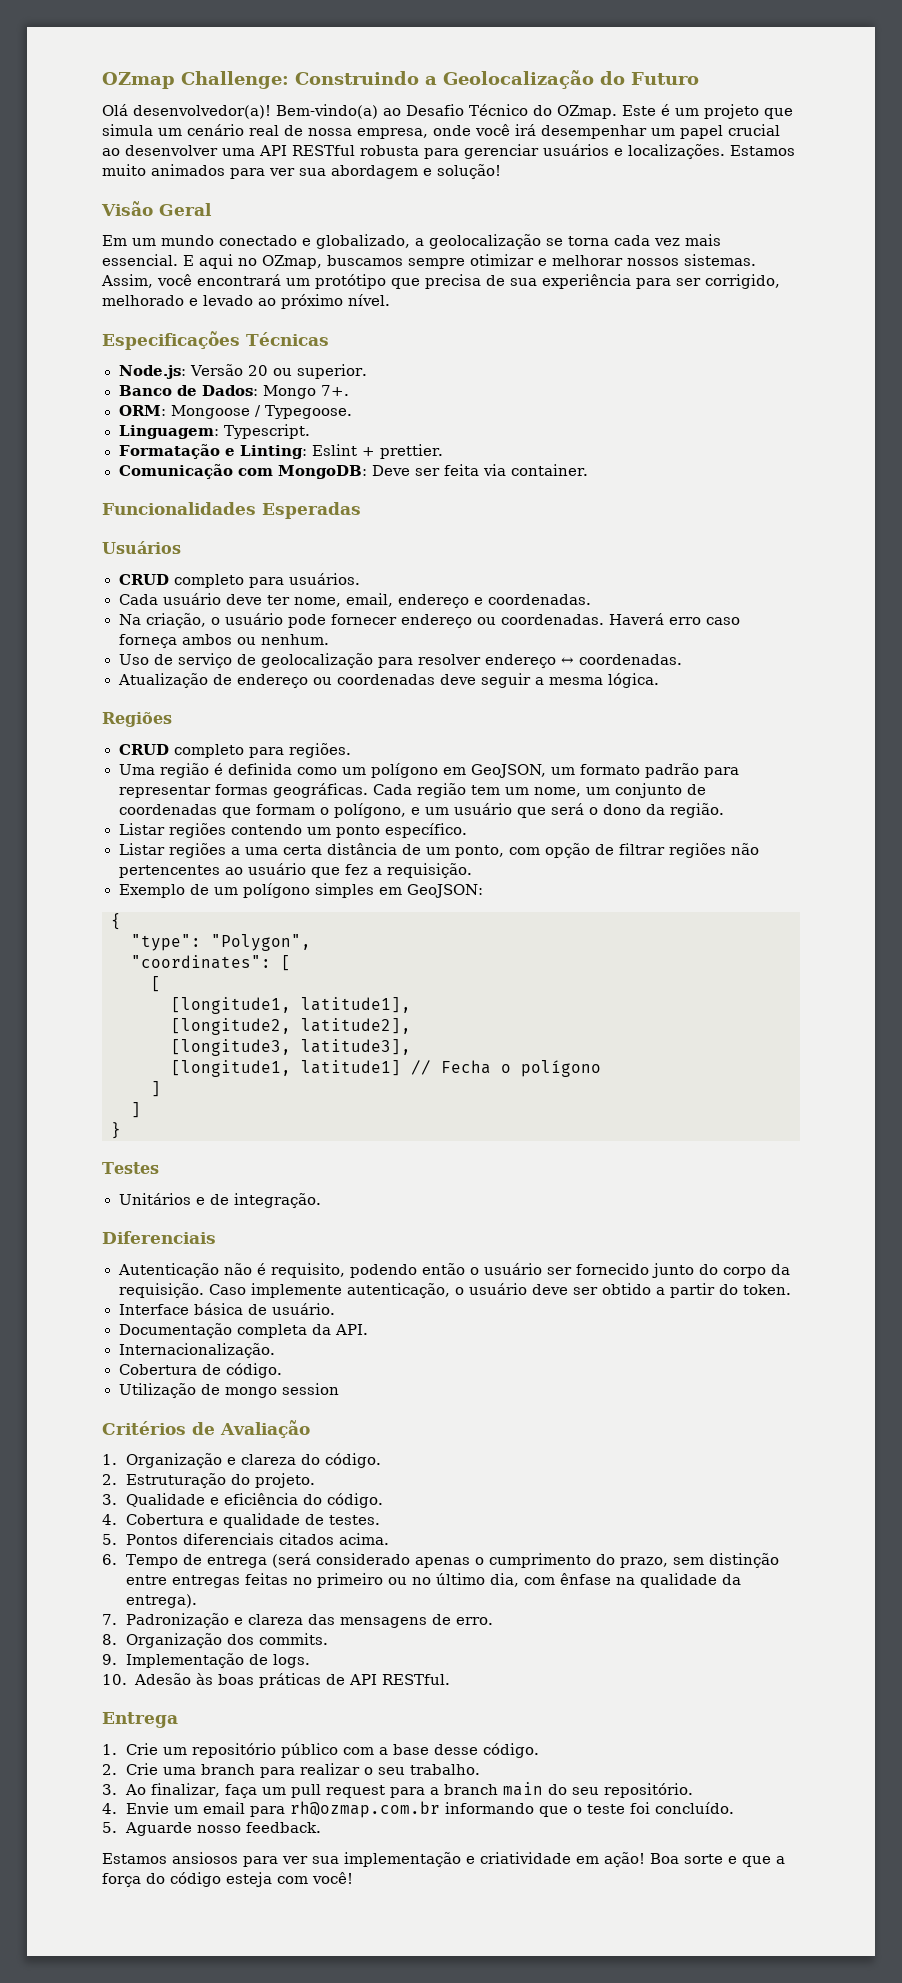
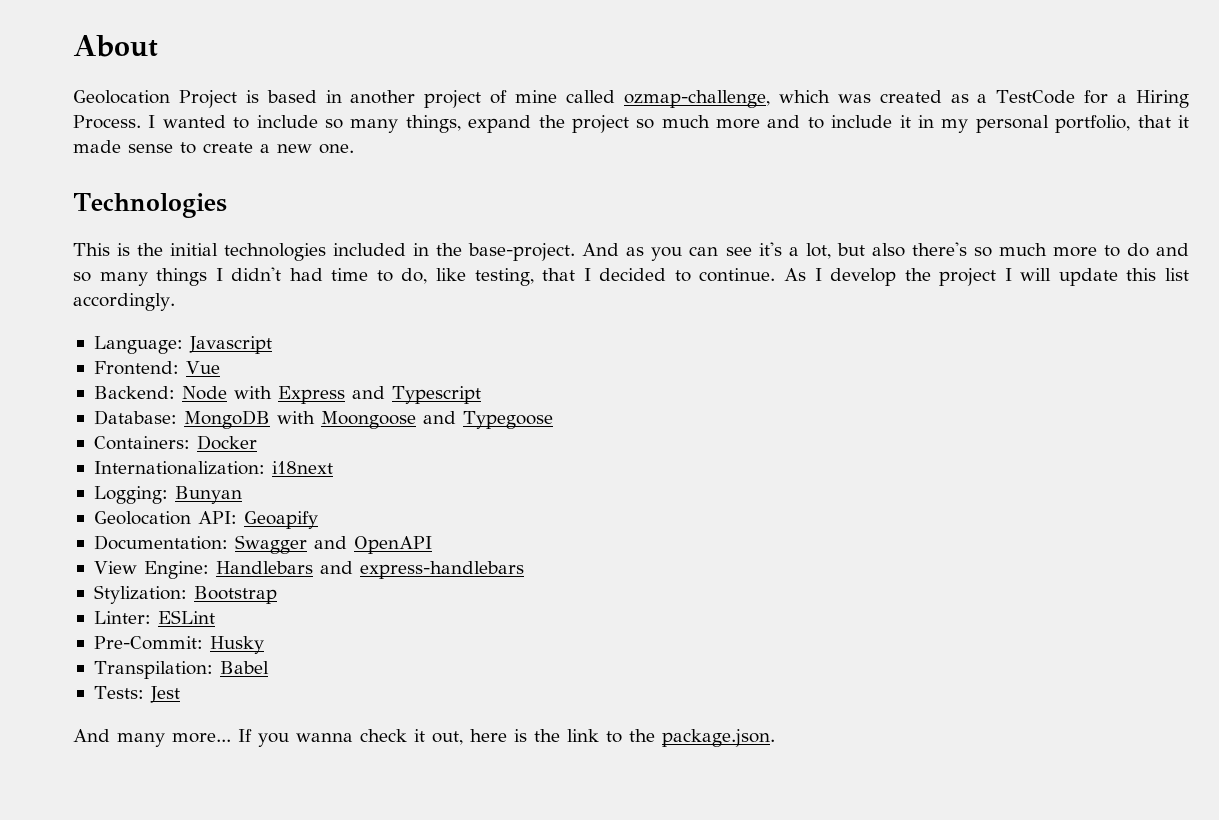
- OZmap Challenge: Construindo a Geolocalização do Futuro
- Olá desenvolvedor(a)! Bem-vindo(a) ao Desafio Técnico do OZmap. Este é um projeto que simula um cenário real de nossa empresa, onde você irá desempenhar um papel crucial ao desenvolver uma API RESTful robusta para gerenciar usuários e localizações. Estamos muito animados para ver sua abordagem e solução!
- Visão Geral
- Em um mundo conectado e globalizado, a geolocalização se torna cada vez mais essencial. E aqui no OZmap, buscamos sempre otimizar e melhorar nossos sistemas. Assim, você encontrará um protótipo que precisa de sua experiência para ser corrigido, melhorado e levado ao próximo nível.
- Especificações Técnicas
- Node.js: Versão 20 ou superior.
- Banco de Dados: Mongo 7+.
- ORM: Mongoose / Typegoose.
- Linguagem: Typescript.
- Formatação e Linting: Eslint + prettier.
- Comunicação com MongoDB: Deve ser feita via container.
- Funcionalidades Esperadas
- Usuários
- CRUD completo para usuários.
- Cada usuário deve ter nome, email, endereço e coordenadas.
- Na criação, o usuário pode fornecer endereço ou coordenadas. Haverá erro caso forneça ambos ou nenhum.
- Uso de serviço de geolocalização para resolver endereço ↔ coordenadas.
- Atualização de endereço ou coordenadas deve seguir a mesma lógica.
- Regiões
- CRUD completo para regiões.
- Uma região é definida como um polígono em GeoJSON, um formato padrão para representar formas geográficas. Cada região tem um nome, um conjunto de coordenadas que formam o polígono, e um usuário que será o dono da região.
- Listar regiões contendo um ponto específico.
- Listar regiões a uma certa distância de um ponto, com opção de filtrar regiões não pertencentes ao usuário que fez a requisição.
- Exemplo de um polígono simples em GeoJSON:
- {
- "type": "Polygon",
- "coordinates": [
- [
- [longitude1, latitude1],
- [longitude2, latitude2],
- [longitude3, latitude3],
- [longitude1, latitude1] // Fecha o polígono
- ]
- ]
- }
- Testes
- Unitários e de integração.
- Diferenciais
- Autenticação não é requisito, podendo então o usuário ser fornecido junto do corpo da requisição. Caso implemente autenticação, o usuário deve ser obtido a partir do token.
- Interface básica de usuário.
- Documentação completa da API.
- Internacionalização.
- Cobertura de código.
- Utilização de mongo session
- Critérios de Avaliação
- 1. Organização e clareza do código.
- 2. Estruturação do projeto.
- 3. Qualidade e eficiência do código.
- 4. Cobertura e qualidade de testes.
- 5. Pontos diferenciais citados acima.
- 6. Tempo de entrega (será considerado apenas o cumprimento do prazo, sem distinção entre entregas feitas no primeiro ou no último dia, com ênfase na qualidade da entrega).
- 7. Padronização e clareza das mensagens de erro.
- 8. Organização dos commits.
- 9. Implementação de logs.
- 10. Adesão às boas práticas de API RESTful.
- Entrega
- 1. Crie um repositório público com a base desse código.
- 2. Crie uma branch para realizar o seu trabalho.
- 3. Ao finalizar, faça um pull request para a branch main do seu repositório.
- 4. Envie um email para rh@ozmap.com.br informando que o teste foi concluído.
- 5. Aguarde nosso feedback.
- Estamos ansiosos para ver sua implementação e criatividade em ação! Boa sorte e que a força do código esteja com você!
+ About
+ Geolocation Project is based in another project of mine called ozmap-challenge, which was created as a TestCode for a Hiring Process. I wanted to include so many things, expand the project so much more and to include it in my personal portfolio, that it made sense to create a new one.
+ Technologies
+ This is the initial technologies included in the base-project. And as you can see it's a lot, but also there's so much more to do and so many things I didn't had time to do, like testing, that I decided to continue. As I develop the project I will update this list accordingly.
+ Language: Javascript
+ Frontend: Vue
+ Backend: Node with Express and Typescript
+ Database: MongoDB with Moongoose and Typegoose
+ Containers: Docker
+ Internationalization: i18next
+ Logging: Bunyan
+ Geolocation API: Geoapify
+ Documentation: Swagger and OpenAPI
+ View Engine: Handlebars and express-handlebars
+ Stylization: Bootstrap
+ Linter: ESLint
+ Pre-Commit: Husky
+ Transpilation: Babel
+ Tests: Jest
+ And many more... If you wanna check it out, here is the link to the package.json.

